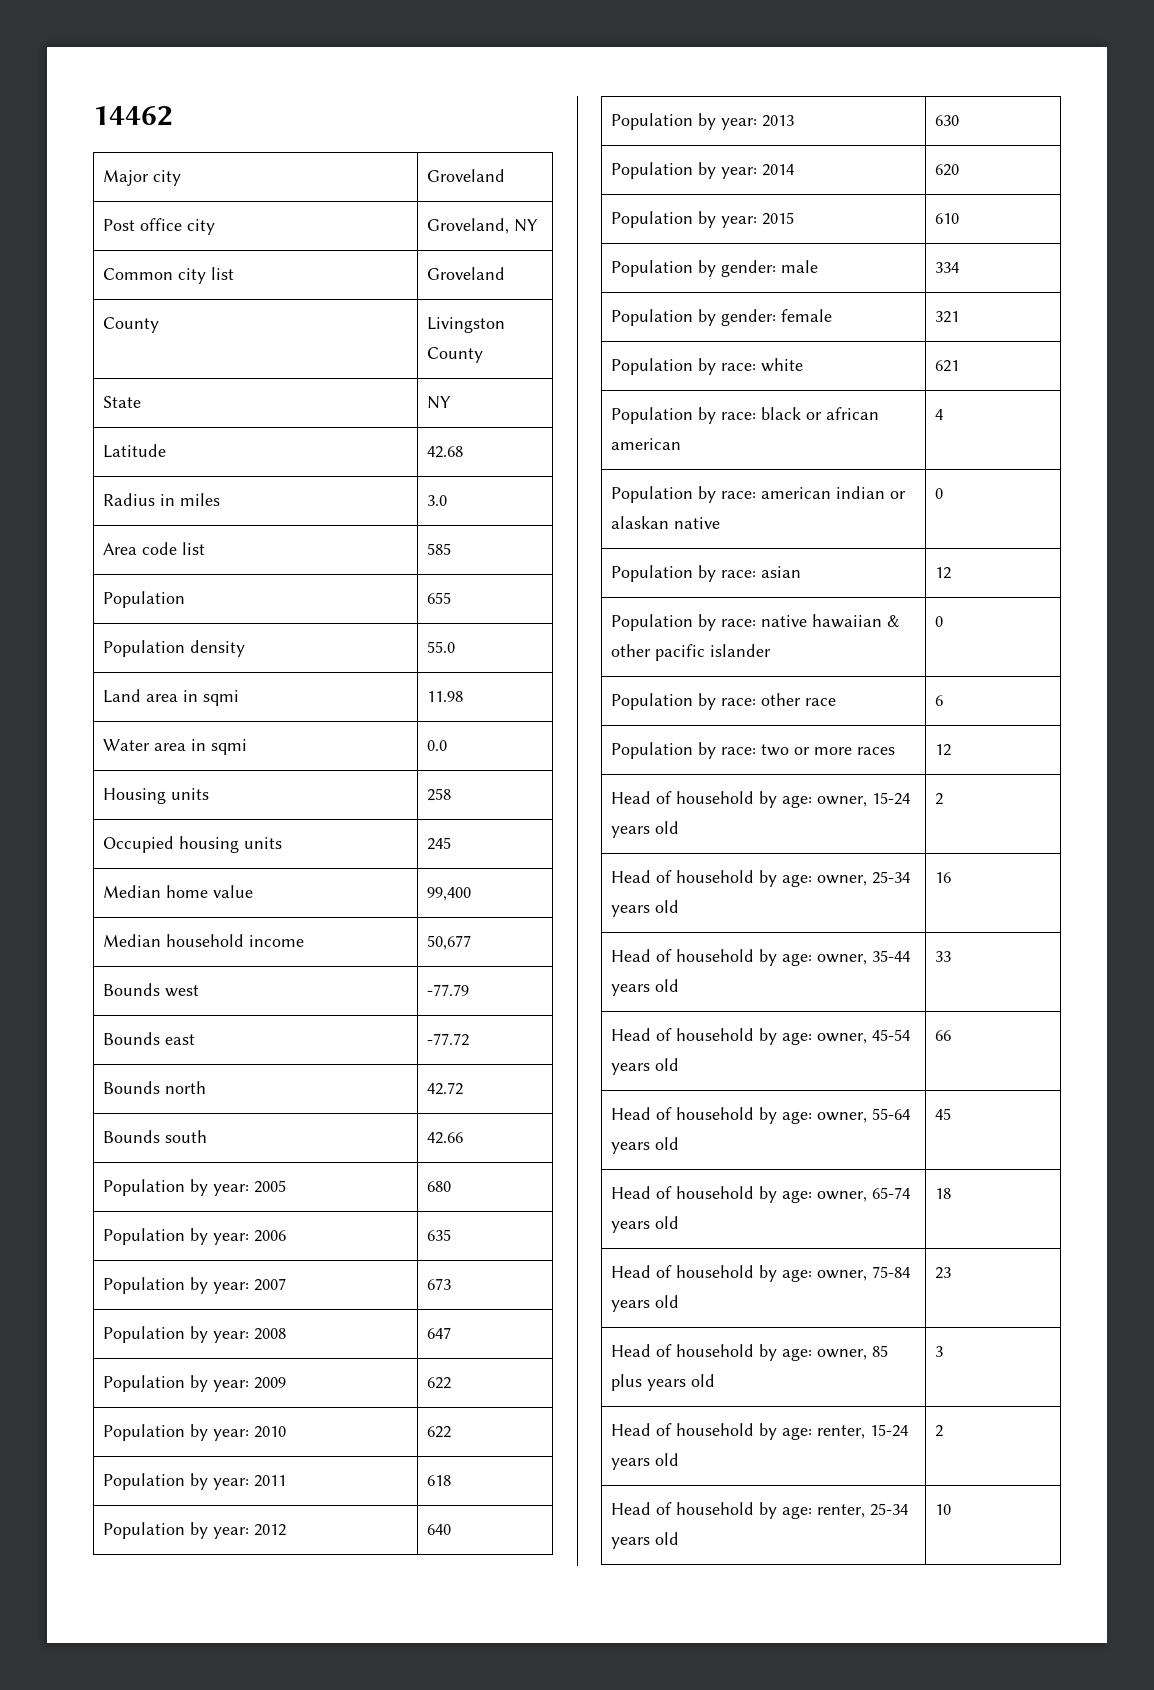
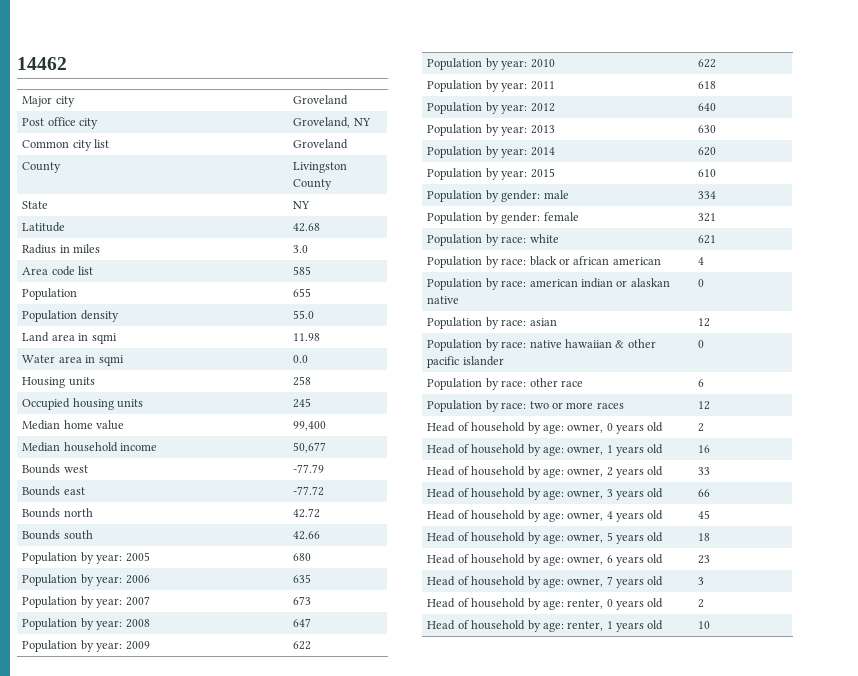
- Head of household by age: owner, 15-24 years old | 2
+ Head of household by age: owner, 0 years old | 2
- Head of household by age: owner, 25-34 years old | 16
+ Head of household by age: owner, 1 years old | 16
- Head of household by age: owner, 35-44 years old | 33
+ Head of household by age: owner, 2 years old | 33
- Head of household by age: owner, 45-54 years old | 66
+ Head of household by age: owner, 3 years old | 66
- Head of household by age: owner, 55-64 years old | 45
+ Head of household by age: owner, 4 years old | 45
- Head of household by age: owner, 65-74 years old | 18
+ Head of household by age: owner, 5 years old | 18
- Head of household by age: owner, 75-84 years old | 23
+ Head of household by age: owner, 6 years old | 23
- Head of household by age: owner, 85 plus years old | 3
+ Head of household by age: owner, 7 years old | 3
- Head of household by age: renter, 15-24 years old | 2
+ Head of household by age: renter, 0 years old | 2
- Head of household by age: renter, 25-34 years old | 10
+ Head of household by age: renter, 1 years old | 10

